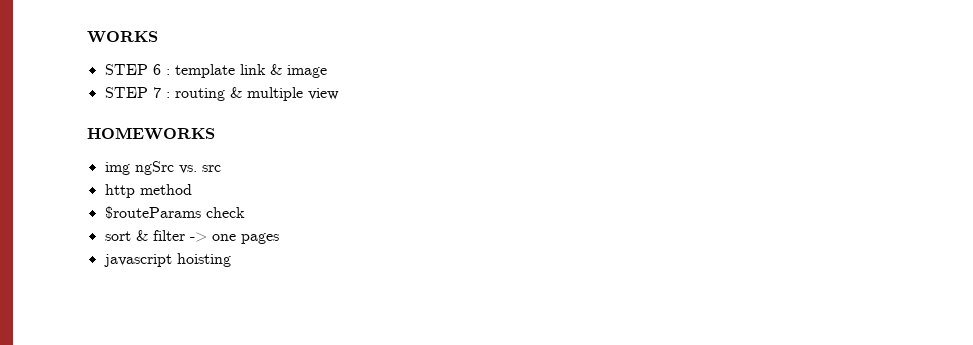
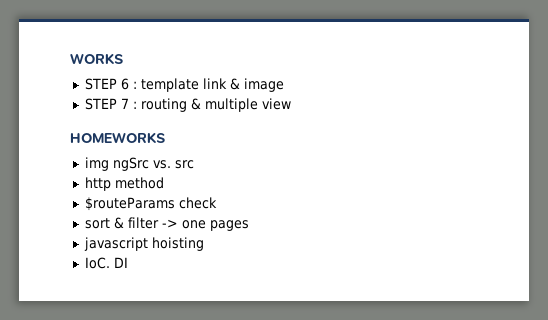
+ IoC. DI

